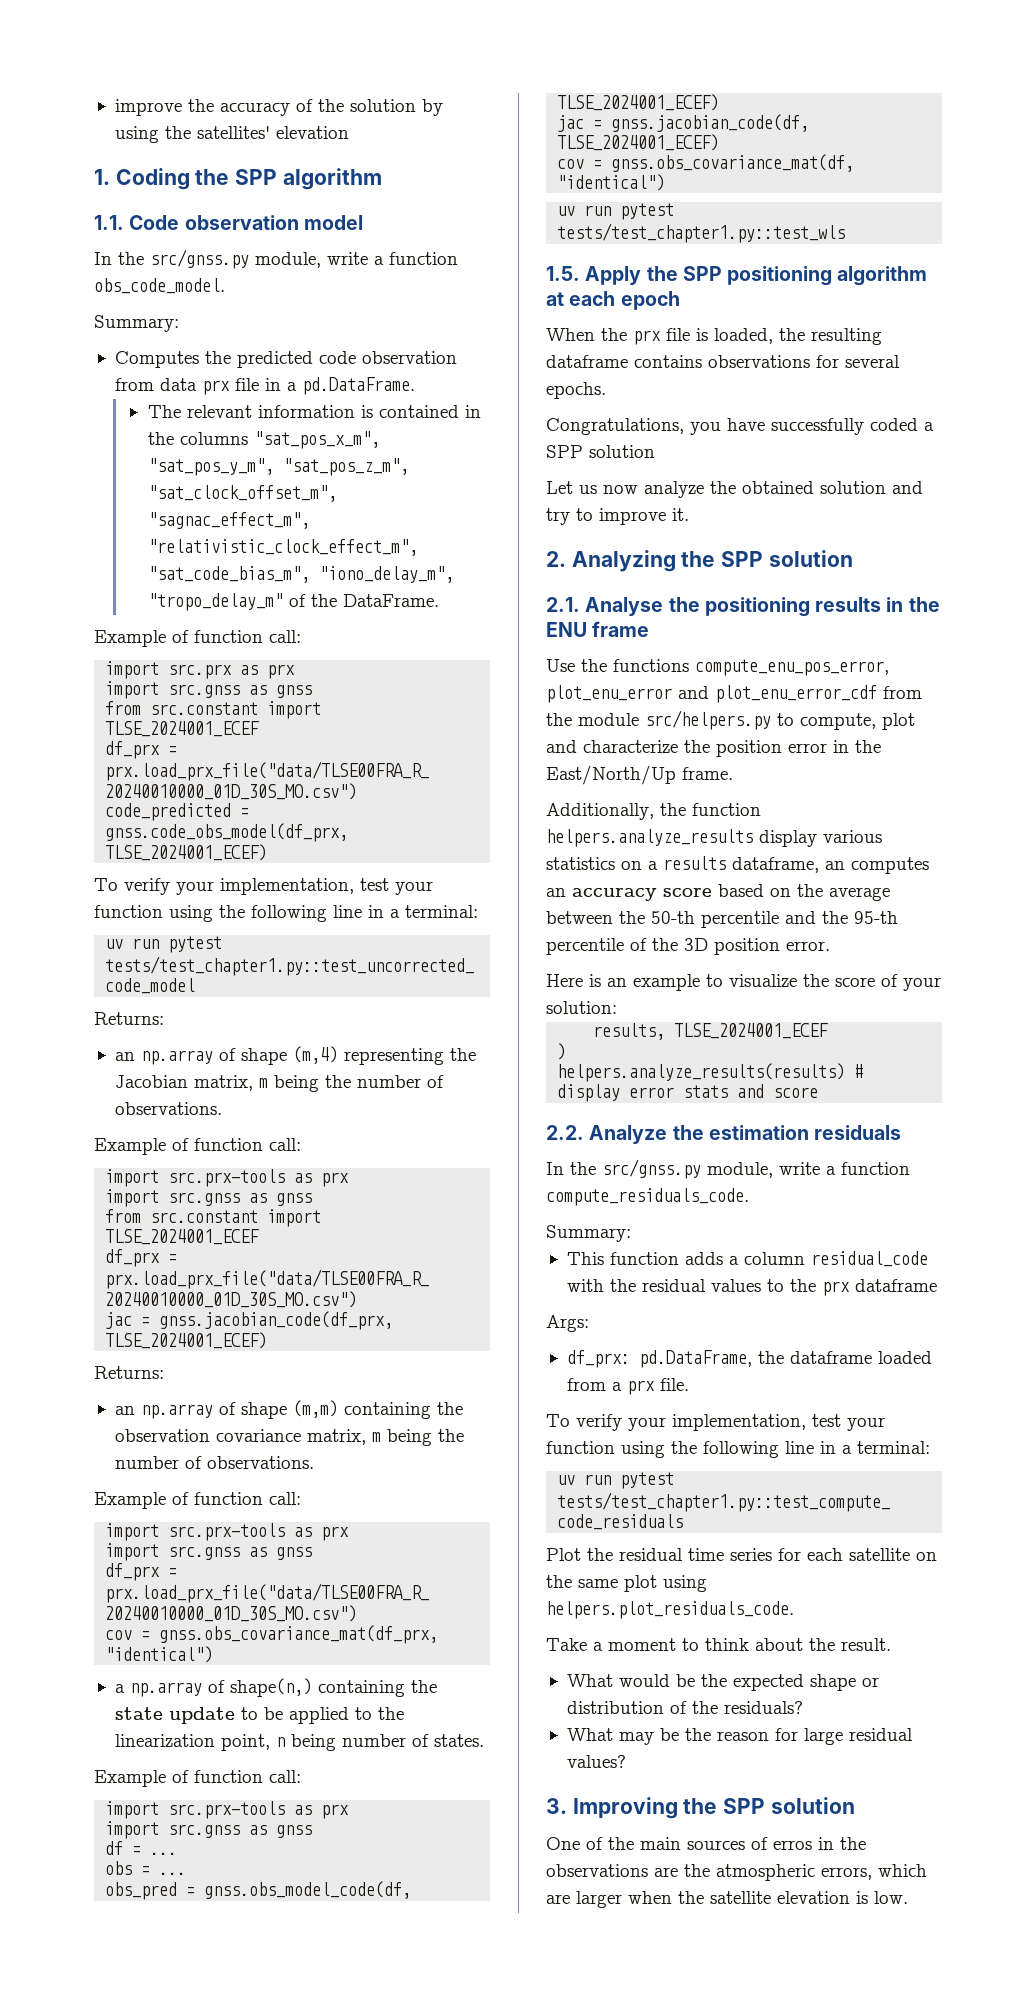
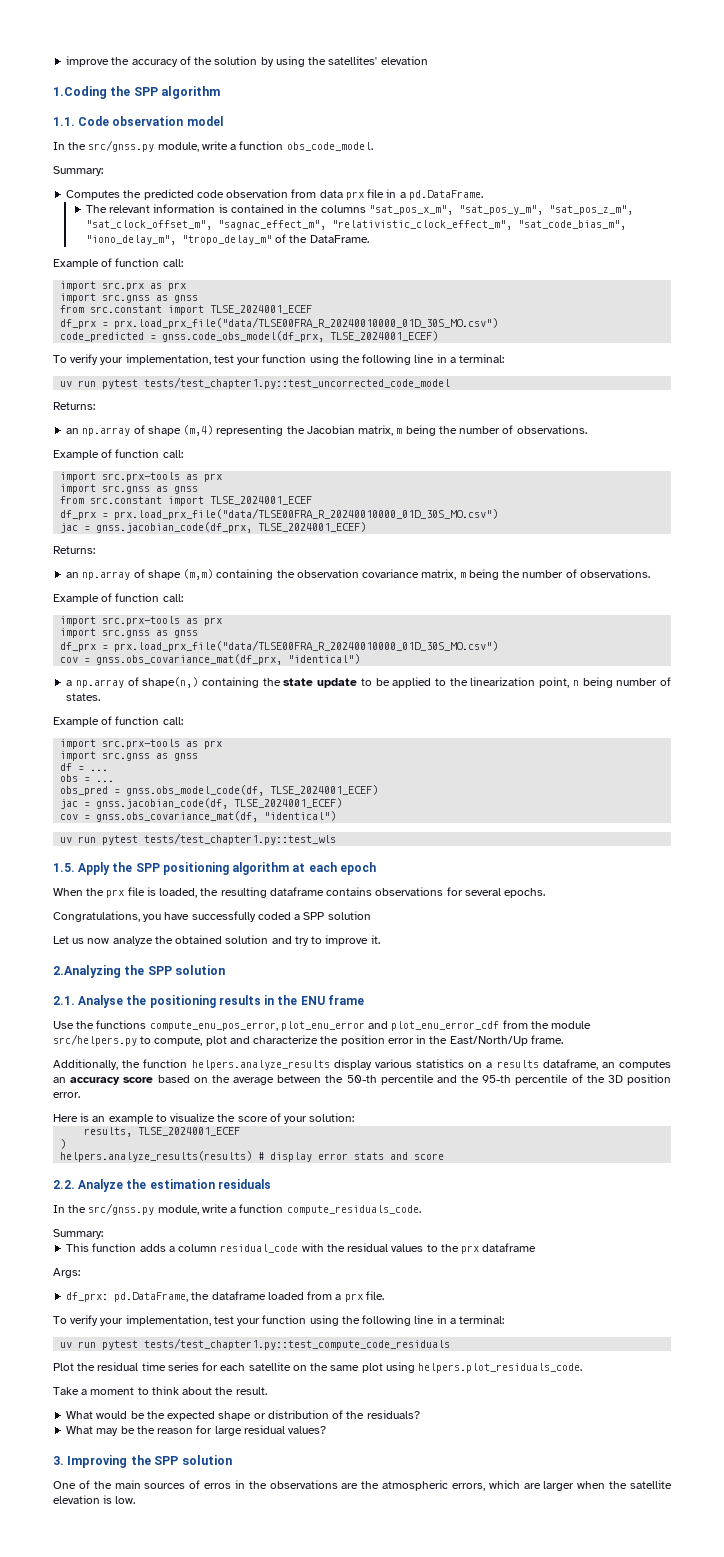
- 1. Coding the SPP algorithm
+ 1.Coding the SPP algorithm
- 2. Analyzing the SPP solution
+ 2.Analyzing the SPP solution

